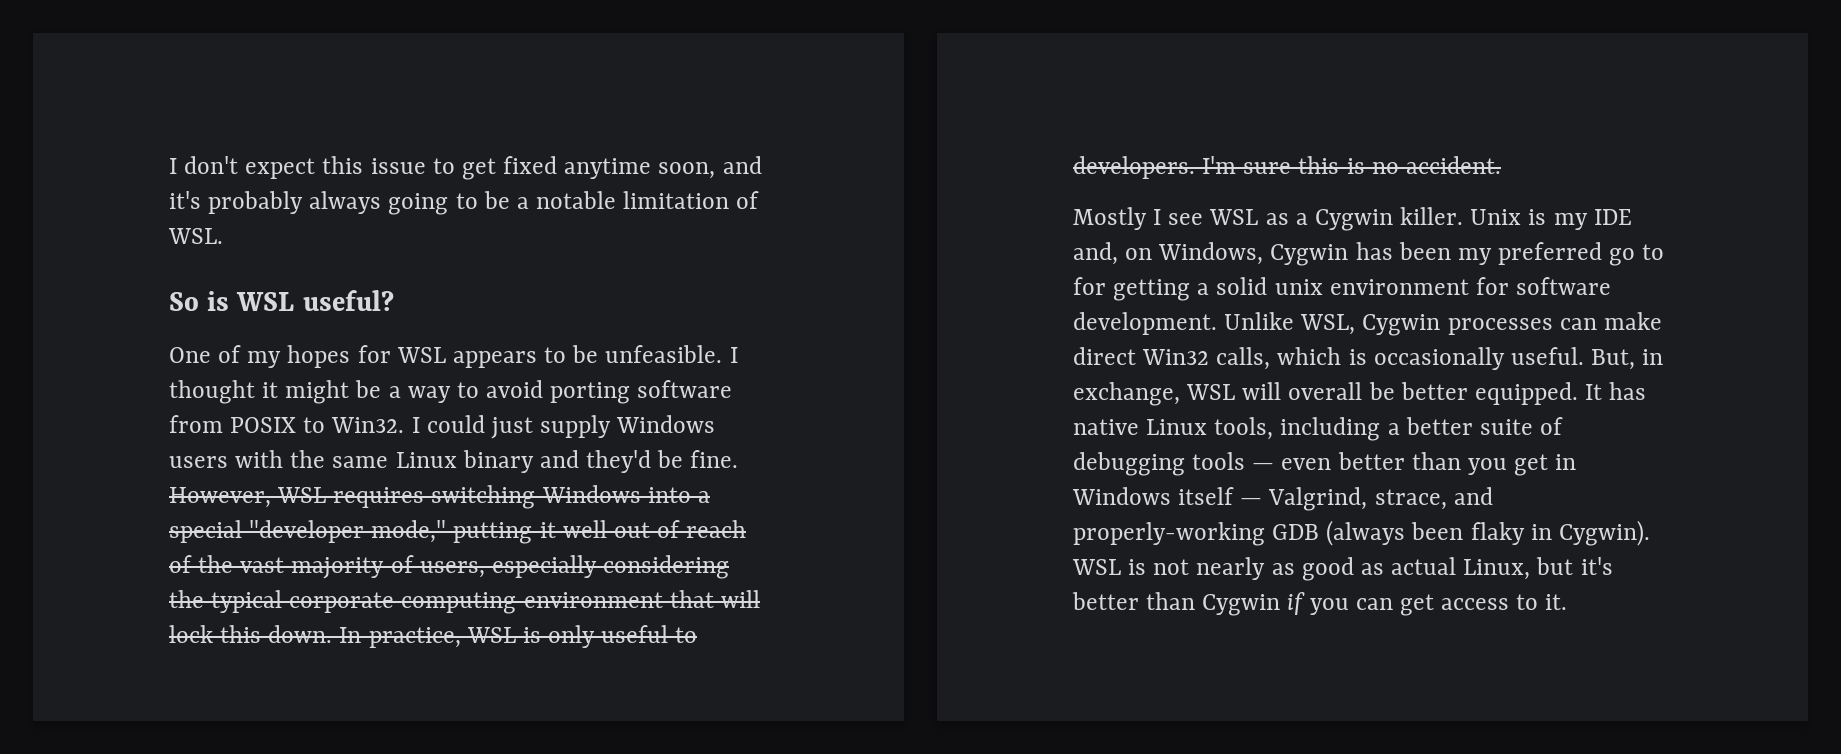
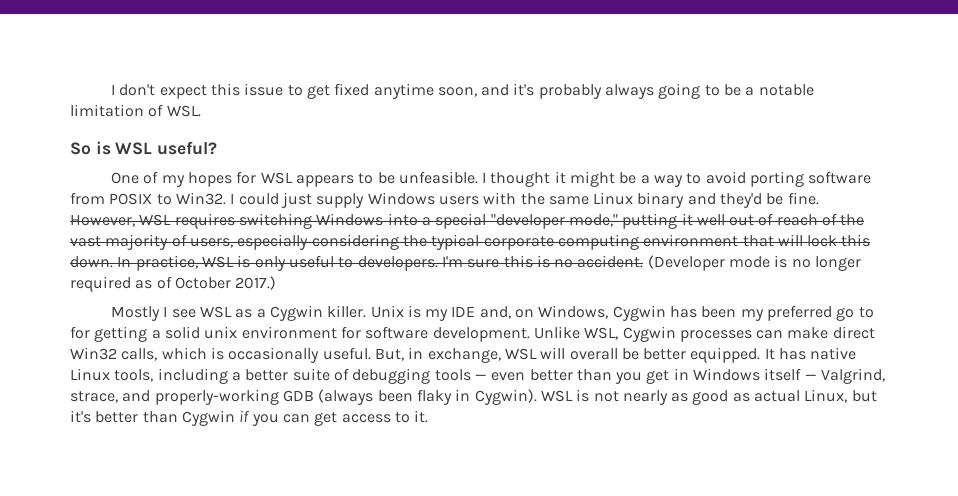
+ (Developer mode is no longer required as of October 2017.)

